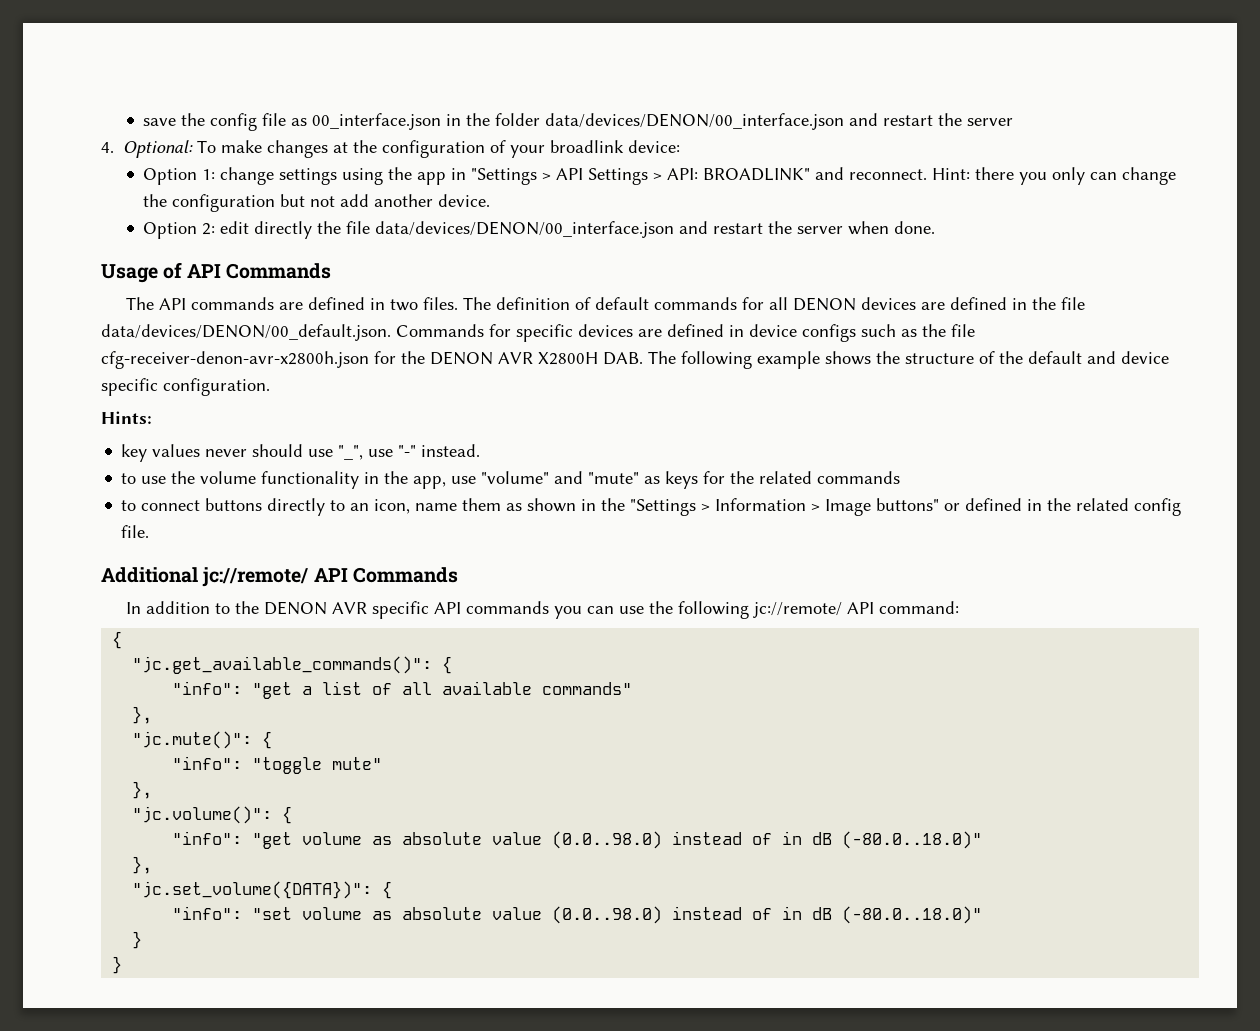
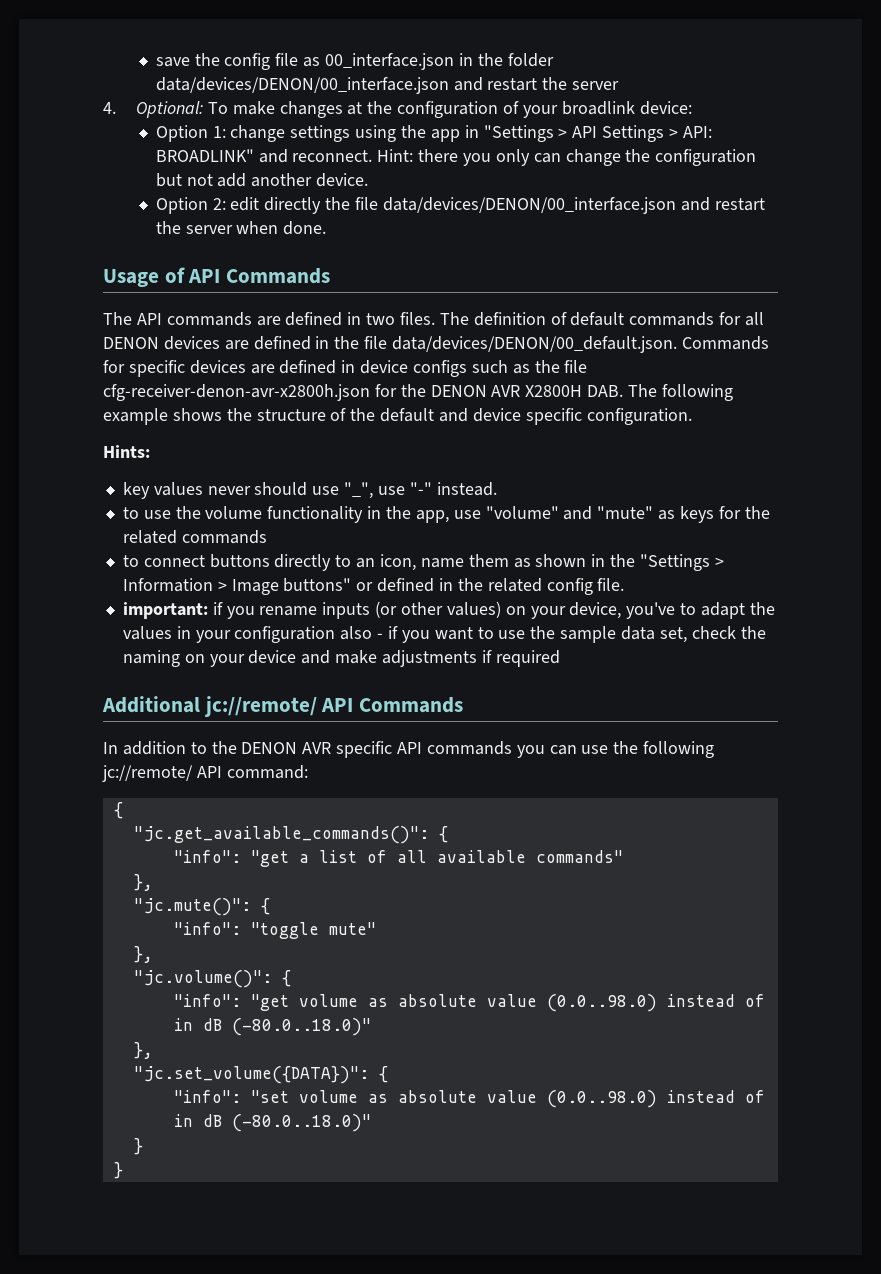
+ important: if you rename inputs (or other values) on your device, you've to adapt the values in your configuration also - if you want to use the sample data set, check the naming on your device and make adjustments if required

